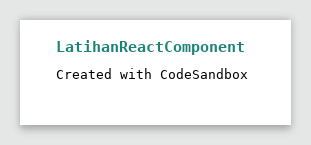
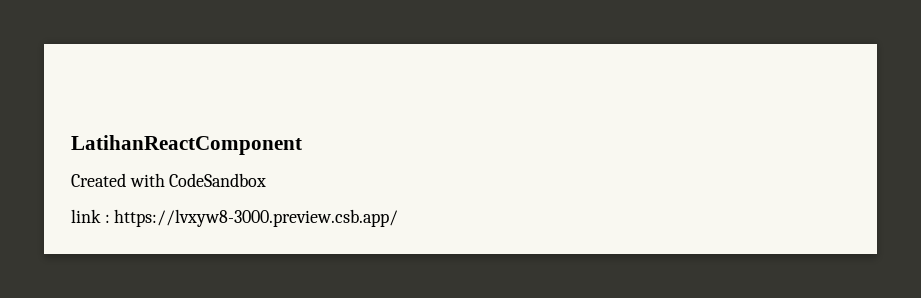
+ link : https://lvxyw8-3000.preview.csb.app/

